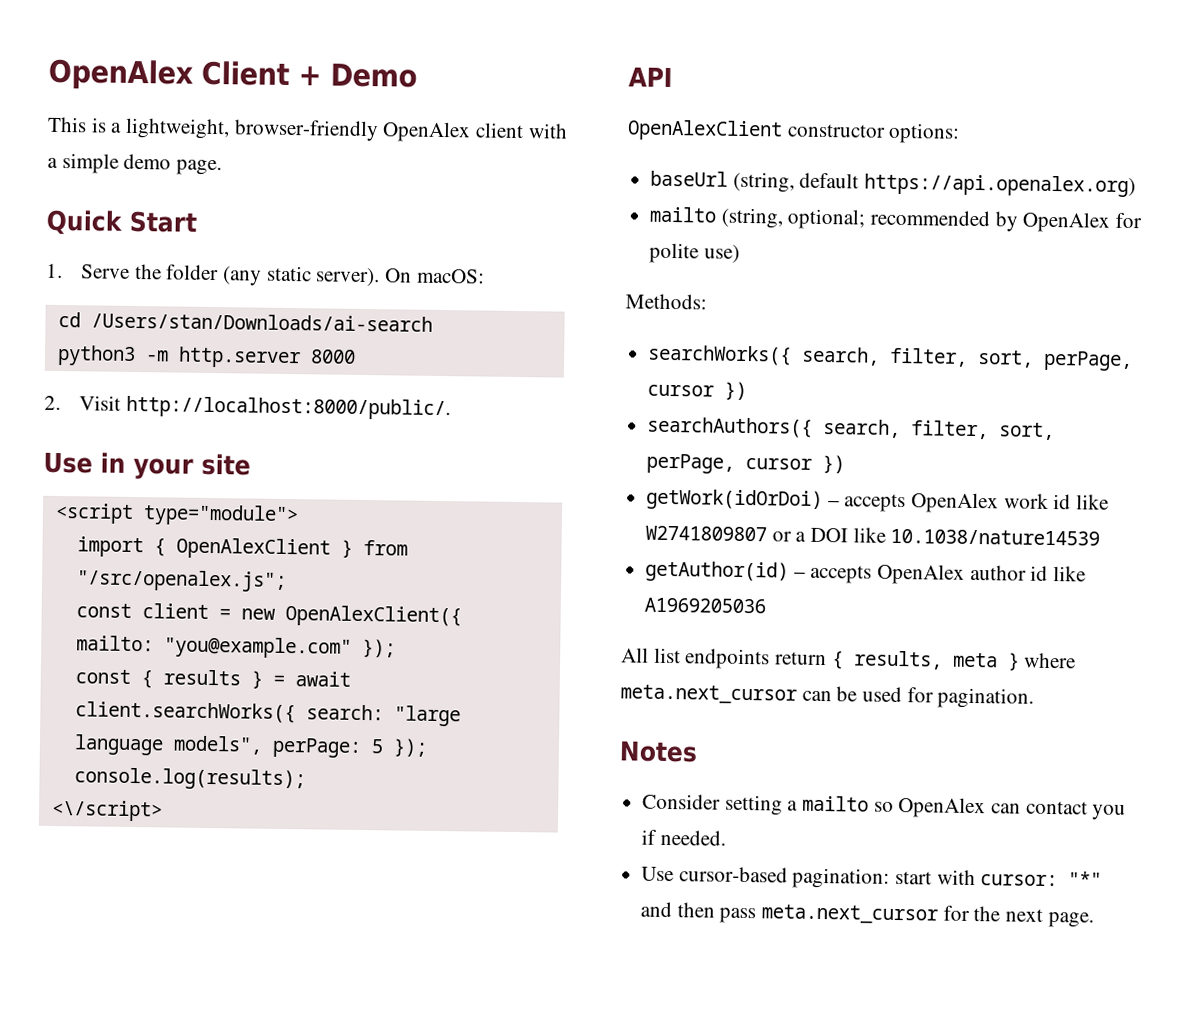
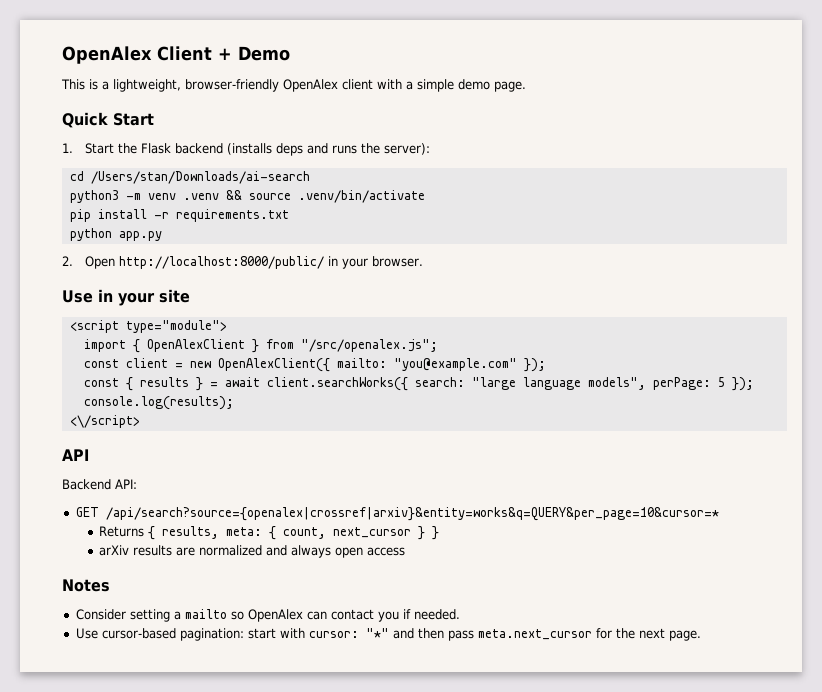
- 1. Serve the folder (any static server). On macOS:
+ 1. Start the Flask backend (installs deps and runs the server):
  cd /Users/stan/Downloads/ai-search
- python3 -m http.server 8000
- 2. Visit http://localhost:8000/public/.
+ python3 -m venv .venv && source .venv/bin/activate
+ pip install -r requirements.txt
+ python app.py
+ 2. Open http://localhost:8000/public/ in your browser.
- OpenAlexClient constructor options:
- baseUrl (string, default https://api.openalex.org)
- mailto (string, optional; recommended by OpenAlex for polite use)
- Methods:
- searchWorks({ search, filter, sort, perPage, cursor })
- searchAuthors({ search, filter, sort, perPage, cursor })
- getWork(idOrDoi) – accepts OpenAlex work id like W2741809807 or a DOI like 10.1038/nature14539
- getAuthor(id) – accepts OpenAlex author id like A1969205036
- All list endpoints return { results, meta } where meta.next_cursor can be used for pagination.
+ Backend API:
+ GET /api/search?source={openalex|crossref|arxiv}&entity=works&q=QUERY&per_page=10&cursor=*
+ Returns { results, meta: { count, next_cursor } }
+ arXiv results are normalized and always open access

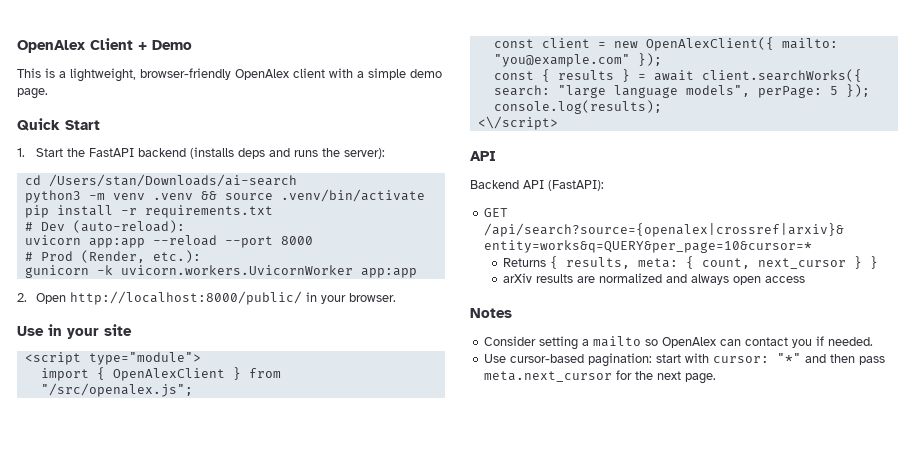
- 1. Start the Flask backend (installs deps and runs the server):
+ 1. Start the FastAPI backend (installs deps and runs the server):
- python app.py
+ # Dev (auto-reload):
+ uvicorn app:app --reload --port 8000
+ # Prod (Render, etc.):
+ gunicorn -k uvicorn.workers.UvicornWorker app:app
- Backend API:
+ Backend API (FastAPI):

